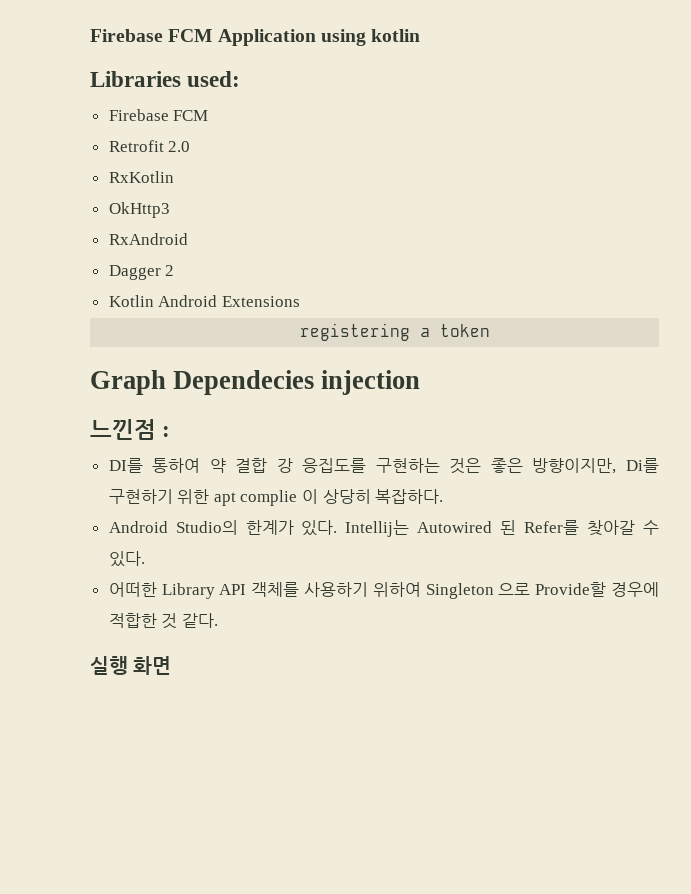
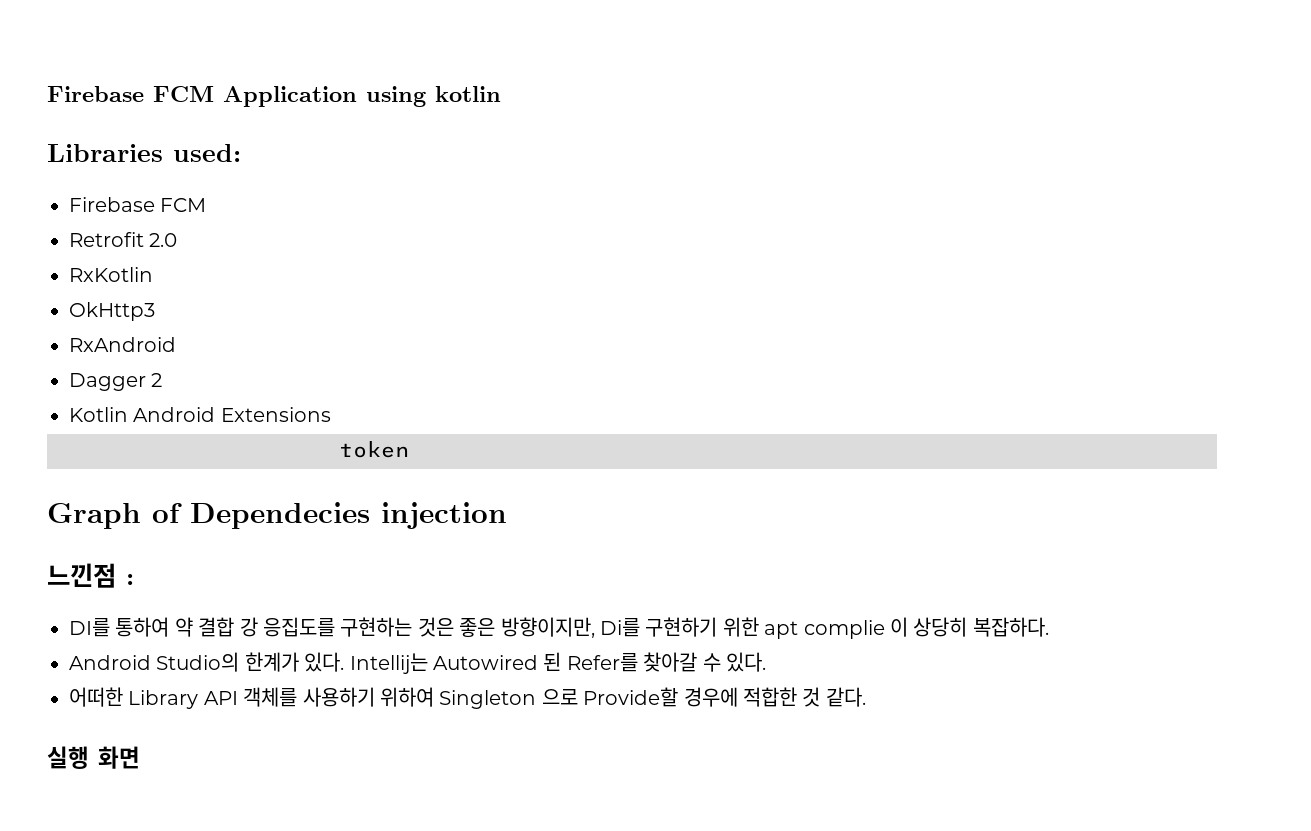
- registering a token
+ token
- Graph Dependecies injection
+ Graph of Dependecies injection

